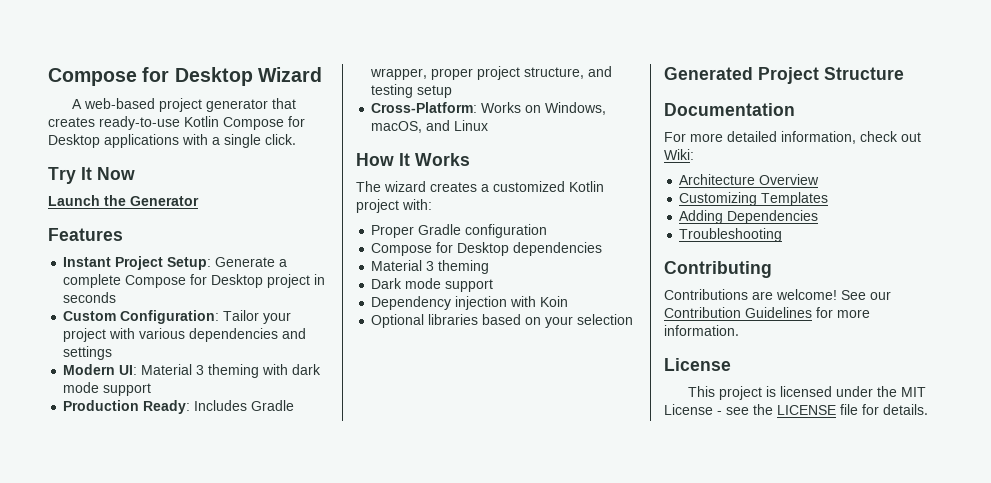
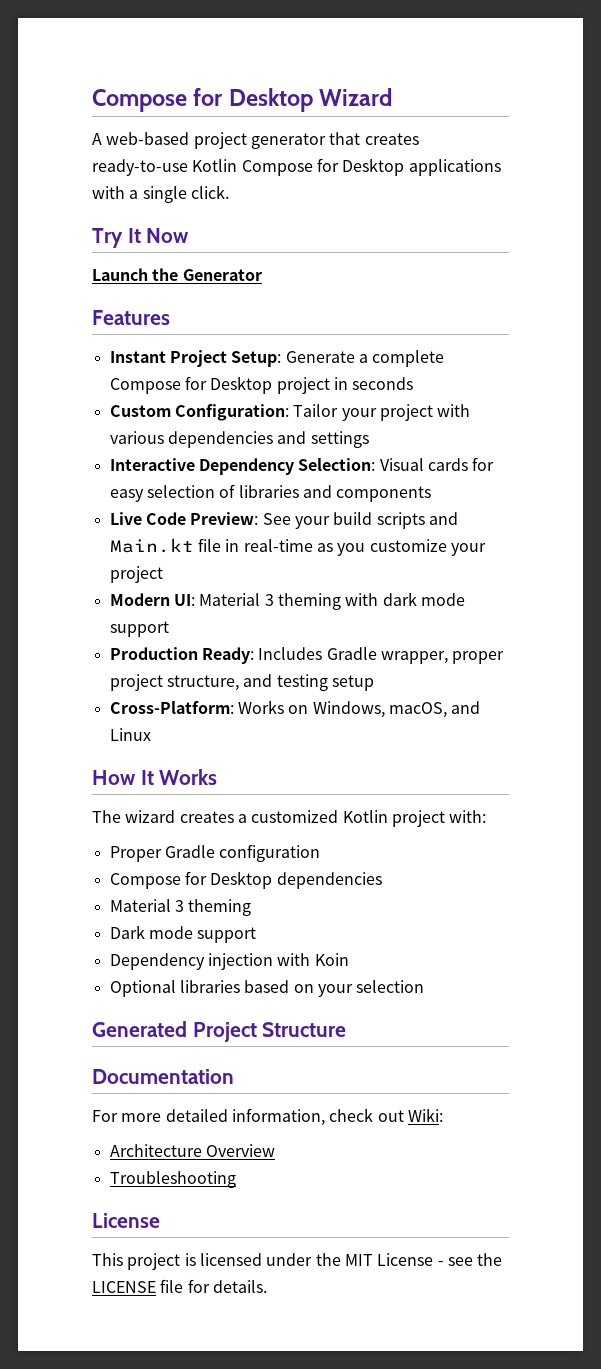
+ Interactive Dependency Selection: Visual cards for easy selection of libraries and components
+ Live Code Preview: See your build scripts and Main.kt file in real-time as you customize your project
- Customizing Templates
- Adding Dependencies
  Troubleshooting
- Contributing
- Contributions are welcome! See our Contribution Guidelines for more information.

